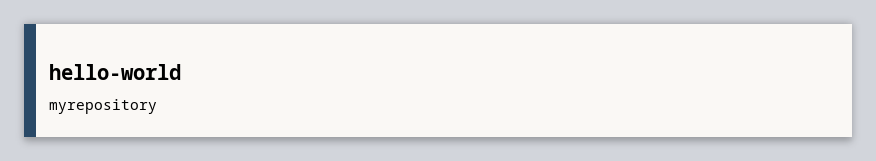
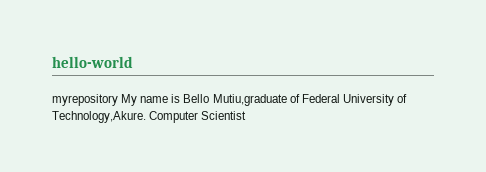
- myrepository
+ myrepository My name is Bello Mutiu,graduate of Federal University of Technology,Akure. Computer Scientist

